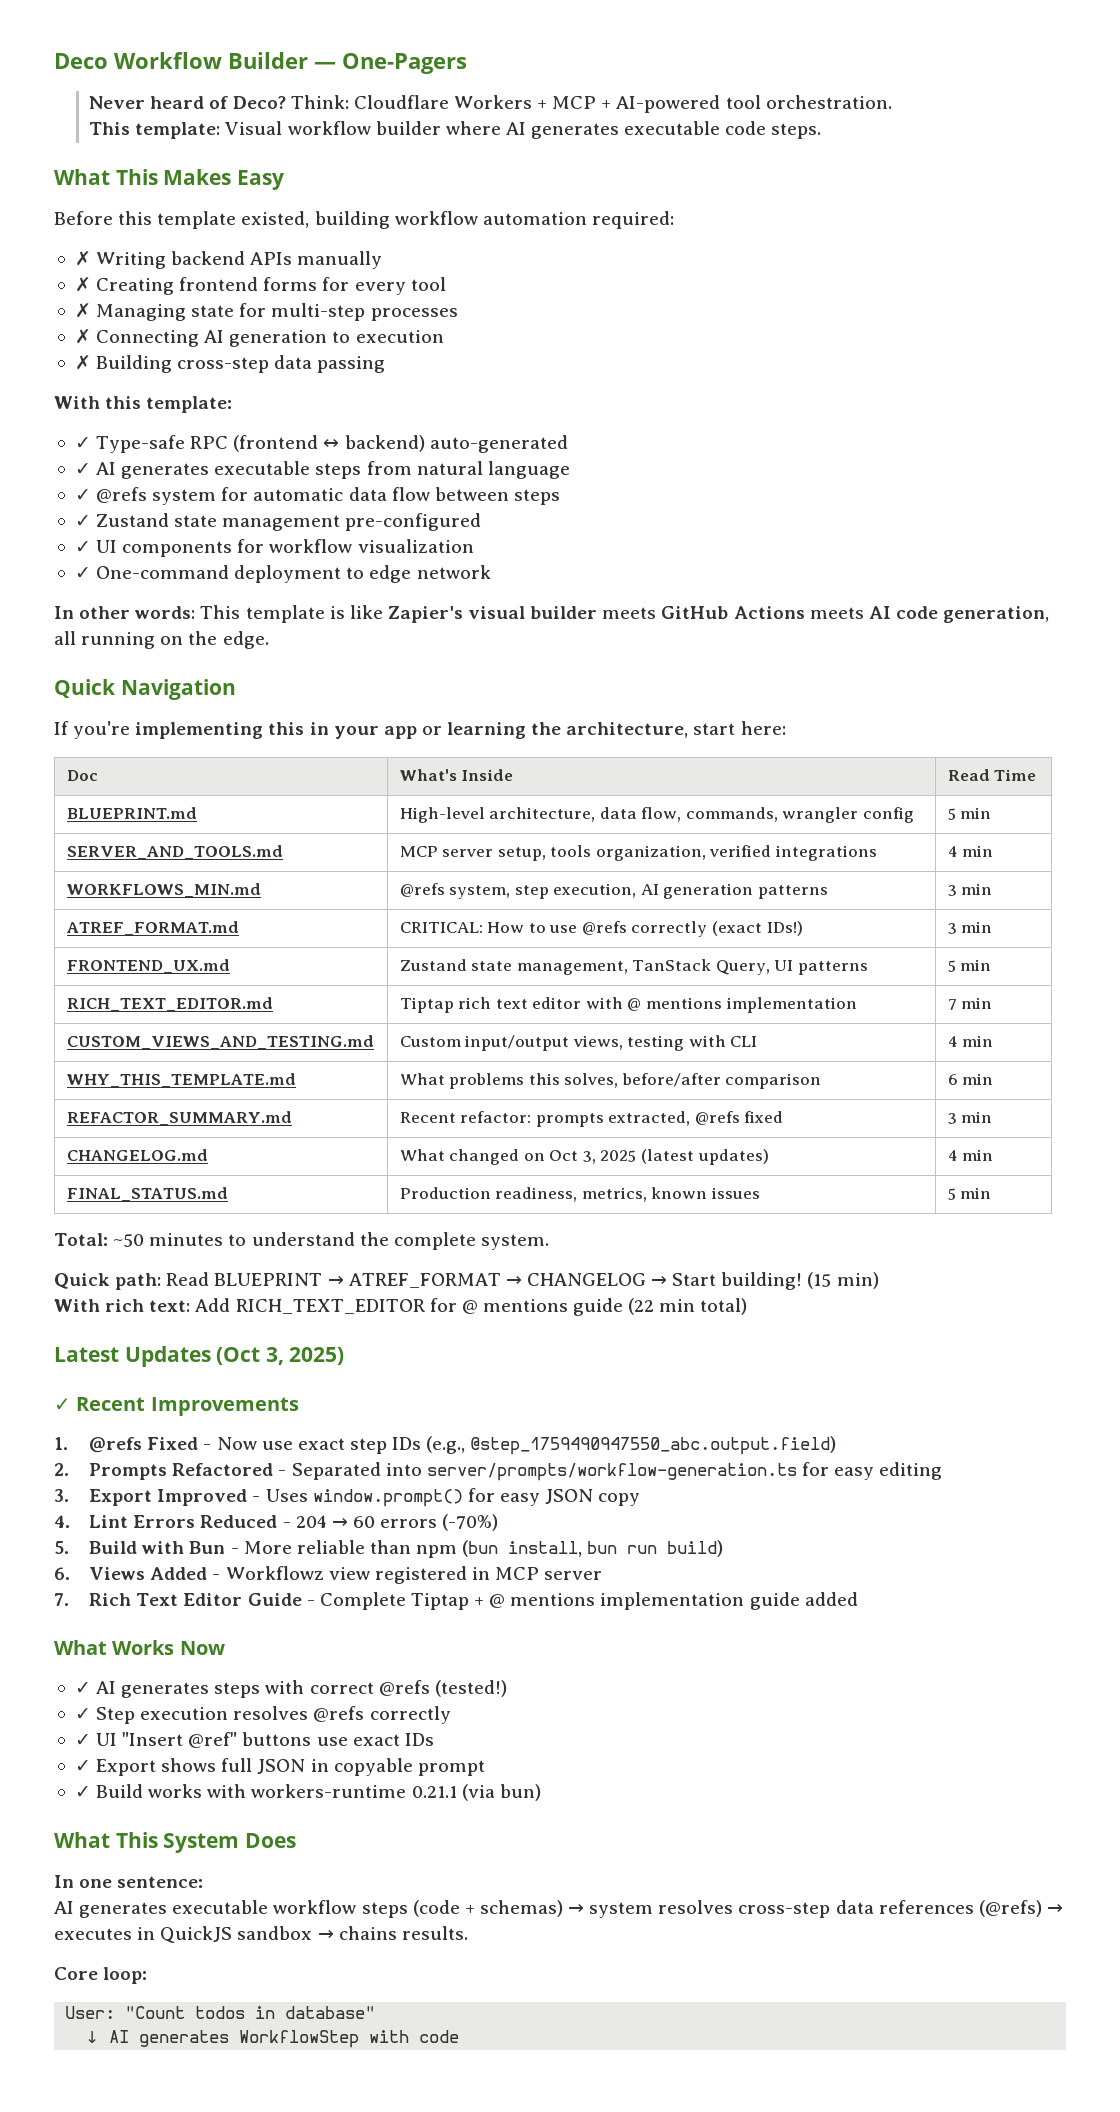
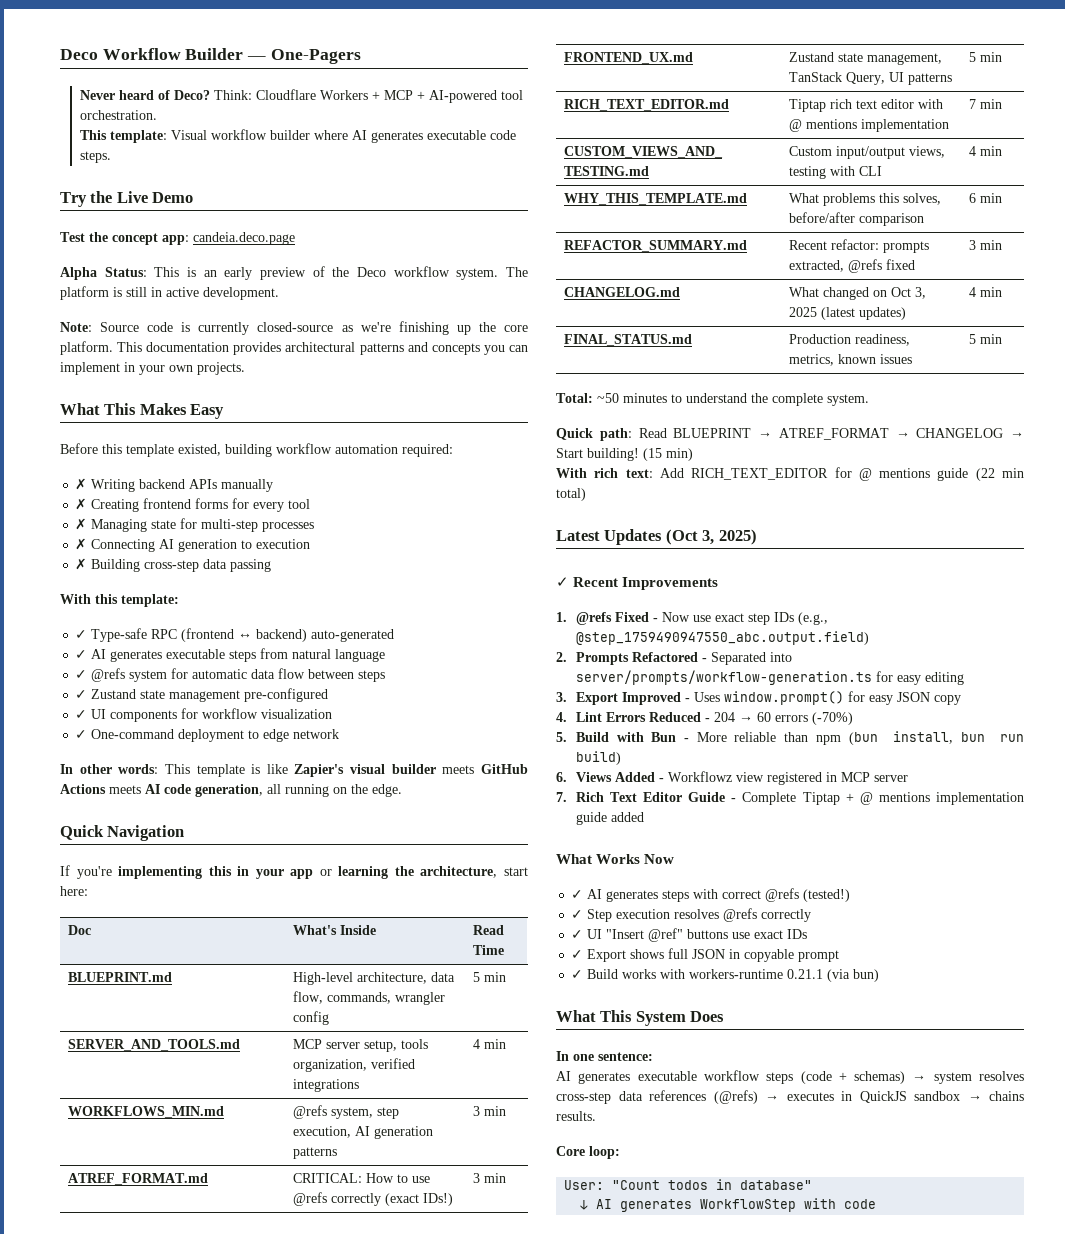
+ Try the Live Demo
+ Test the concept app: candeia.deco.page
+ Alpha Status: This is an early preview of the Deco workflow system. The platform is still in active development.
+ Note: Source code is currently closed-source as we're finishing up the core platform. This documentation provides architectural patterns and concepts you can implement in your own projects.

